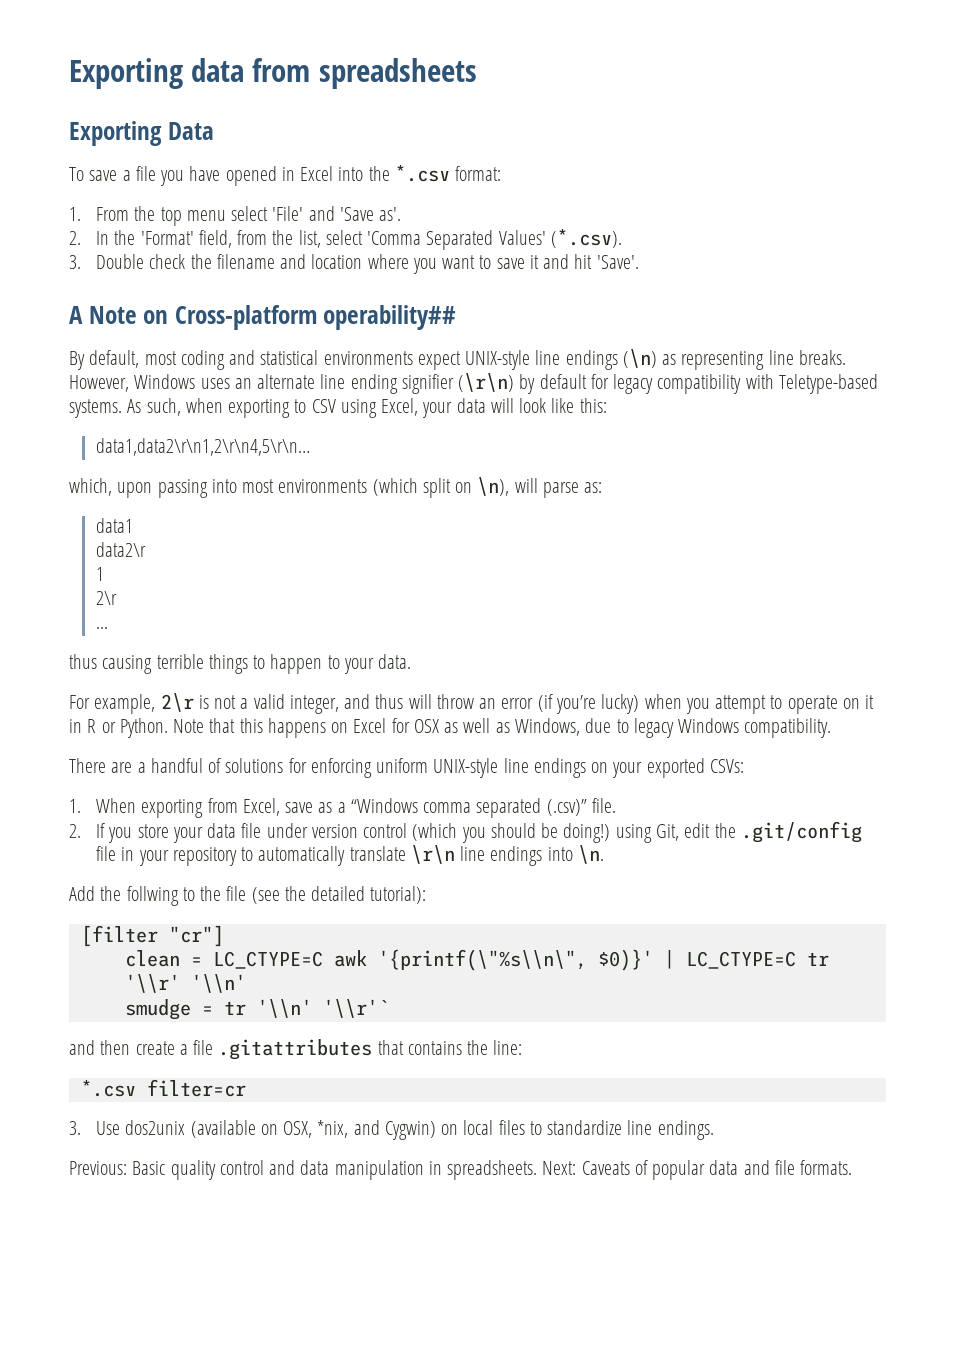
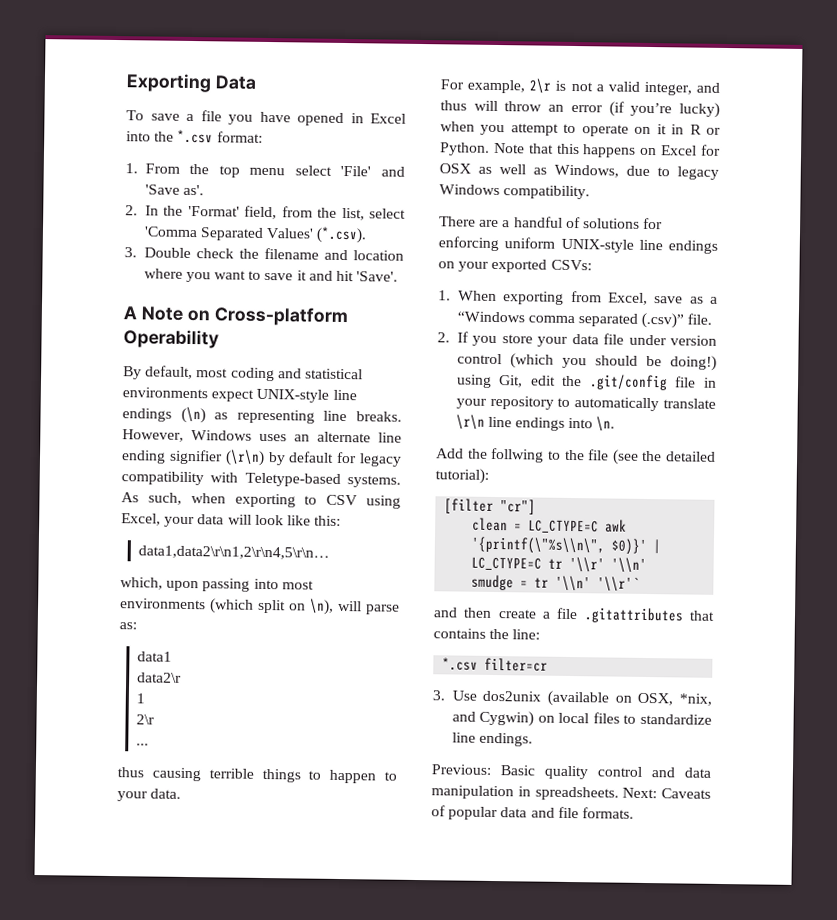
- Exporting data from spreadsheets
- A Note on Cross-platform operability##
+ A Note on Cross-platform Operability

